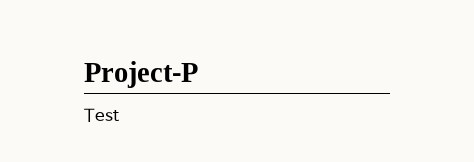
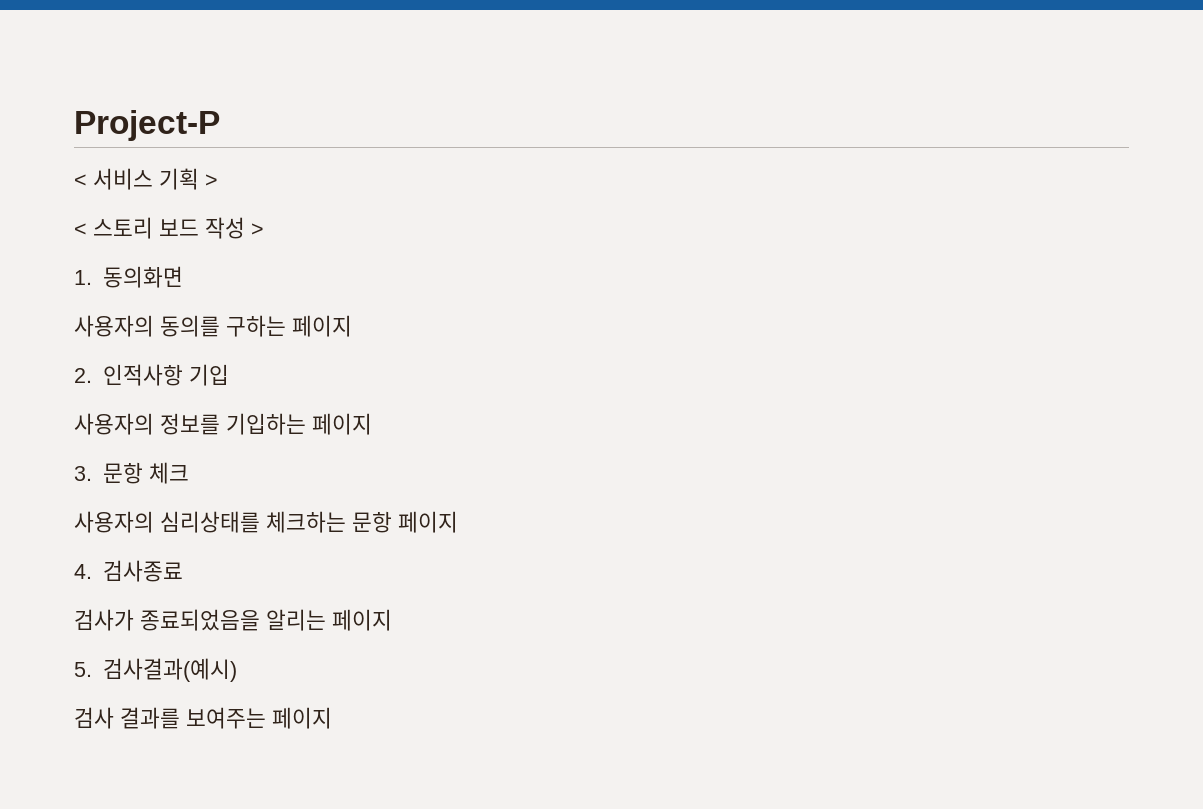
- Test
+ < 서비스 기획 >
+ < 스토리 보드 작성 >
+ 1. 동의화면
+ 사용자의 동의를 구하는 페이지
+ 2. 인적사항 기입
+ 사용자의 정보를 기입하는 페이지
+ 3. 문항 체크
+ 사용자의 심리상태를 체크하는 문항 페이지
+ 4. 검사종료
+ 검사가 종료되었음을 알리는 페이지
+ 5. 검사결과(예시)
+ 검사 결과를 보여주는 페이지

